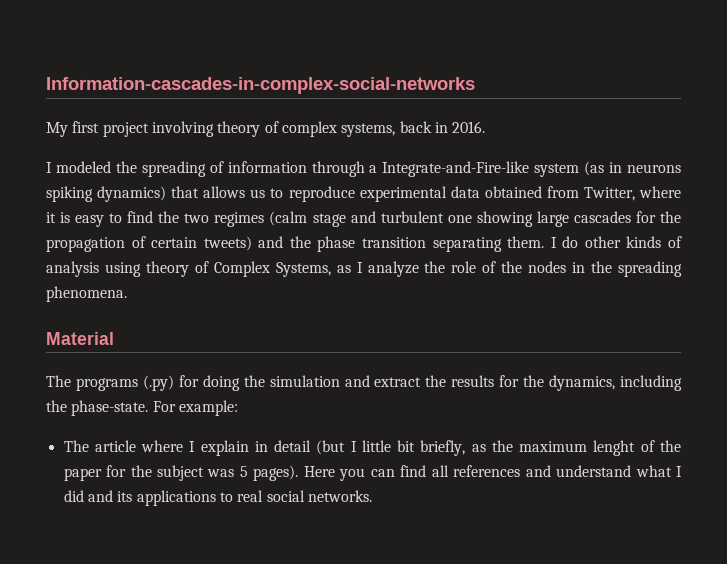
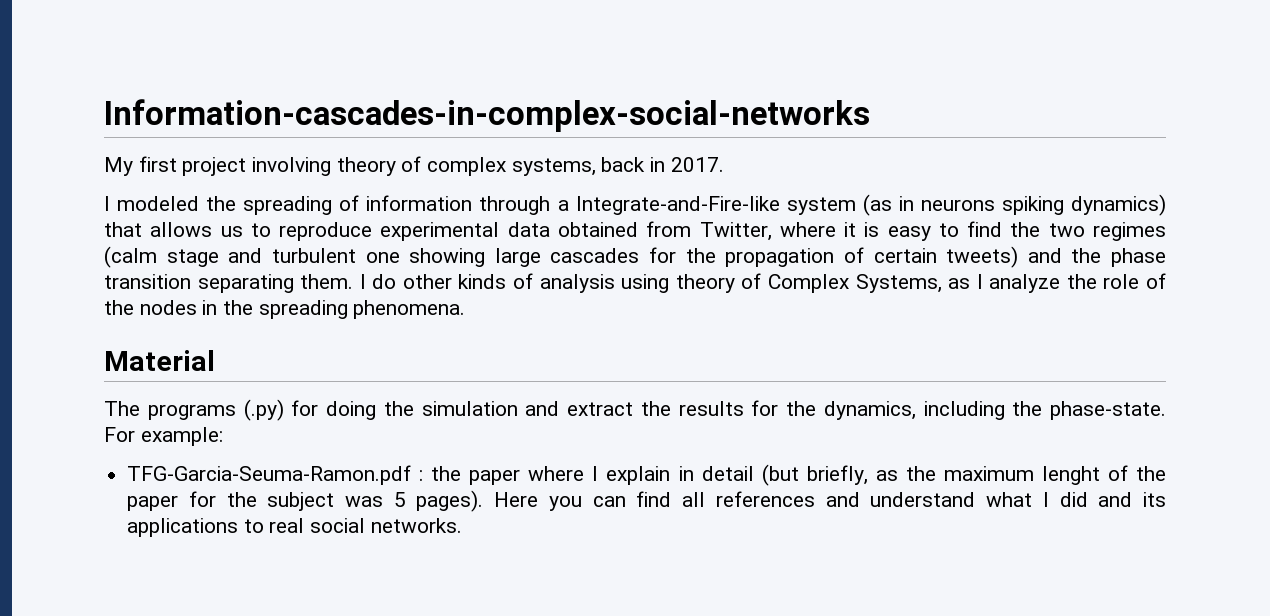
- My first project involving theory of complex systems, back in 2016.
+ My first project involving theory of complex systems, back in 2017.
- The article where I explain in detail (but I little bit briefly, as the maximum lenght of the paper for the subject was 5 pages).
+ TFG-Garcia-Seuma-Ramon.pdf : the paper where I explain in detail (but briefly, as the maximum lenght of the paper for the subject was 5 pages).

